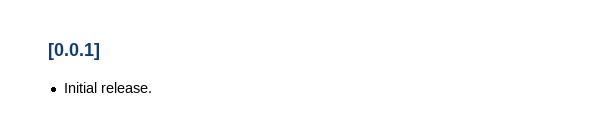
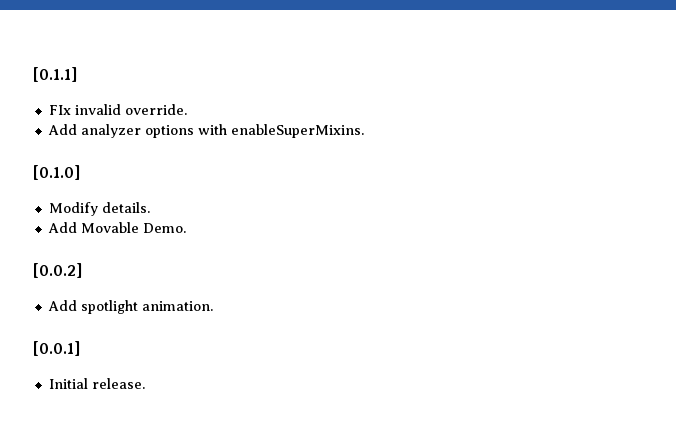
+ [0.1.1]
+ FIx invalid override.
+ Add analyzer options with enableSuperMixins.
+ [0.1.0]
+ Modify details.
+ Add Movable Demo.
+ [0.0.2]
+ Add spotlight animation.

